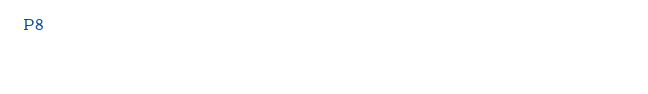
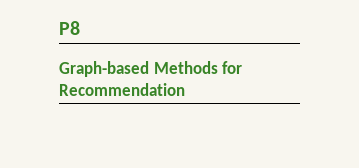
+ Graph-based Methods for Recommendation

